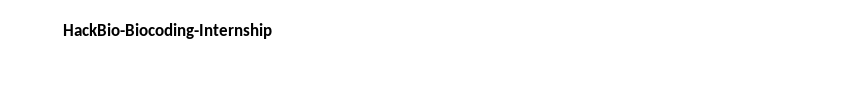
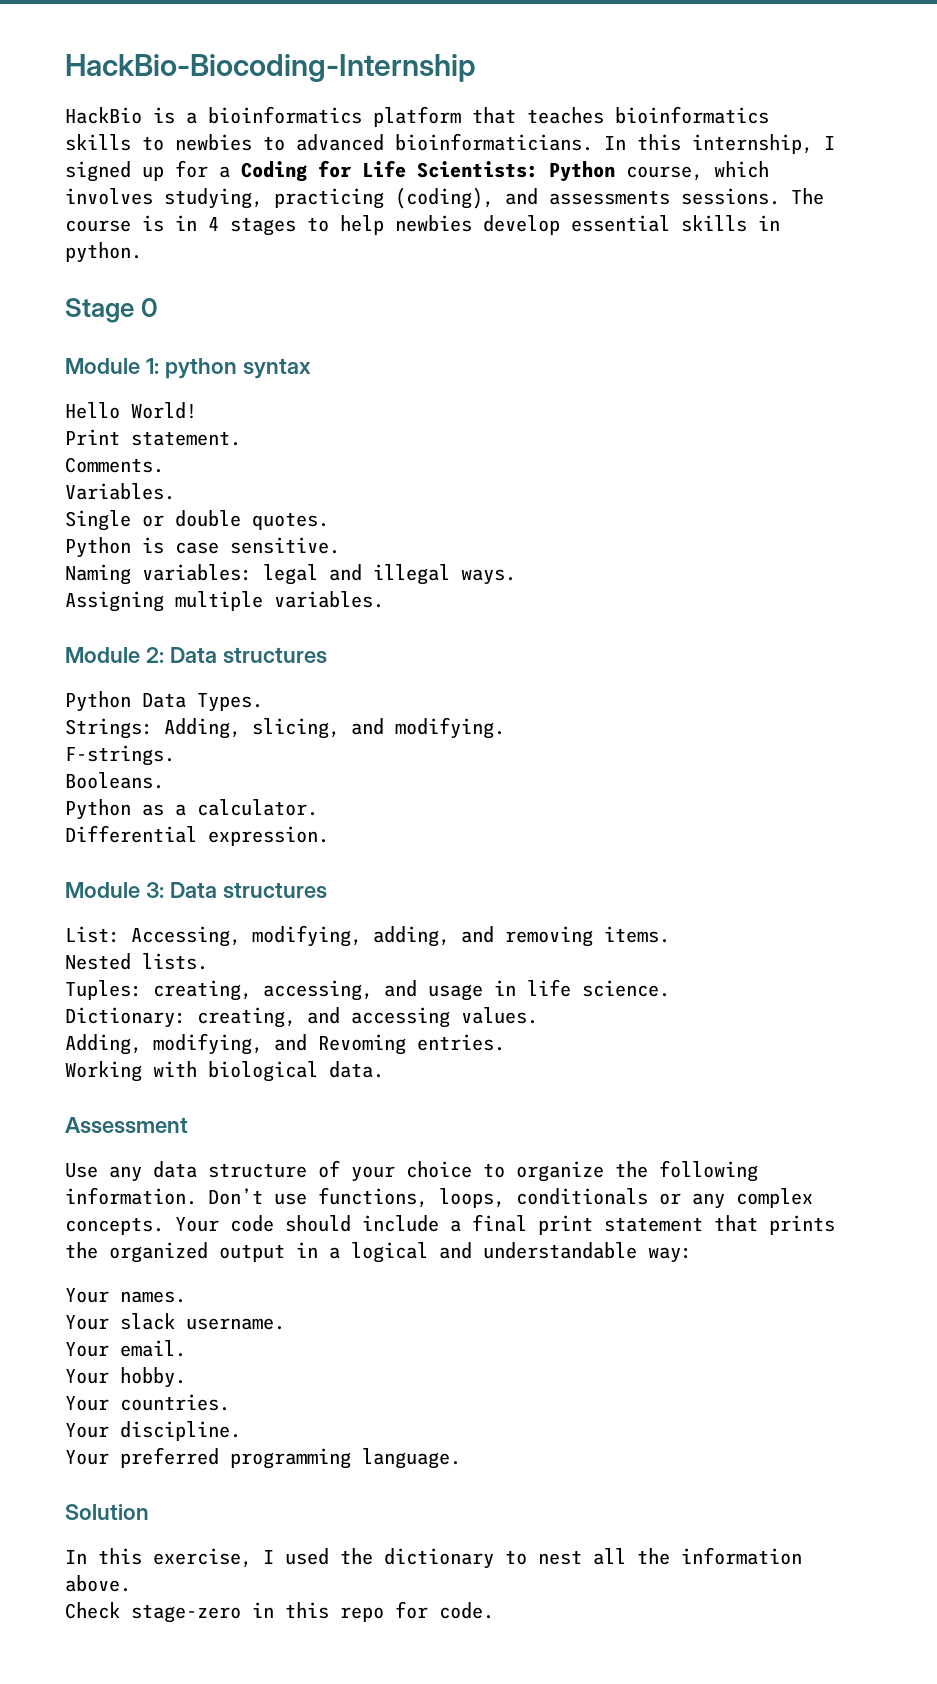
+ HackBio is a bioinformatics platform that teaches bioinformatics skills to newbies to advanced bioinformaticians. In this internship, I signed up for a Coding for Life Scientists: Python course, which involves studying, practicing (coding), and assessments sessions. The course is in 4 stages to help newbies develop essential skills in python.
+ Stage 0
+ Module 1: python syntax
+ Hello World!
+ Print statement.
+ Comments.
+ Variables.
+ Single or double quotes.
+ Python is case sensitive.
+ Naming variables: legal and illegal ways.
+ Assigning multiple variables.
+ Module 2: Data structures
+ Python Data Types.
+ Strings: Adding, slicing, and modifying.
+ F-strings.
+ Booleans.
+ Python as a calculator.
+ Differential expression.
+ Module 3: Data structures
+ List: Accessing, modifying, adding, and removing items.
+ Nested lists.
+ Tuples: creating, accessing, and usage in life science.
+ Dictionary: creating, and accessing values.
+ Adding, modifying, and Revoming entries.
+ Working with biological data.
+ Assessment
+ Use any data structure of your choice to organize the following information. Don’t use functions, loops, conditionals or any complex concepts. Your code should include a final print statement that prints the organized output in a logical and understandable way:
+ Your names.
+ Your slack username.
+ Your email.
+ Your hobby.
+ Your countries.
+ Your discipline.
+ Your preferred programming language.
+ Solution
+ In this exercise, I used the dictionary to nest all the information above.
+ Check stage-zero in this repo for code.

